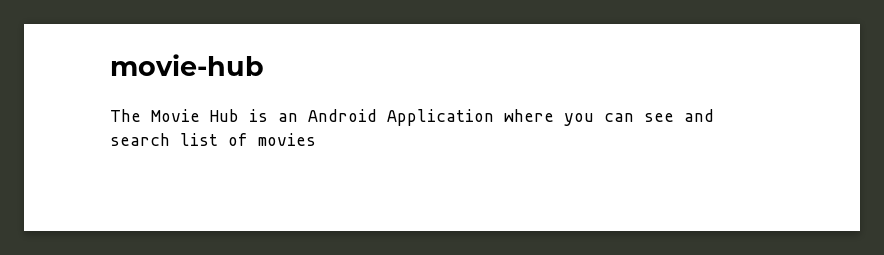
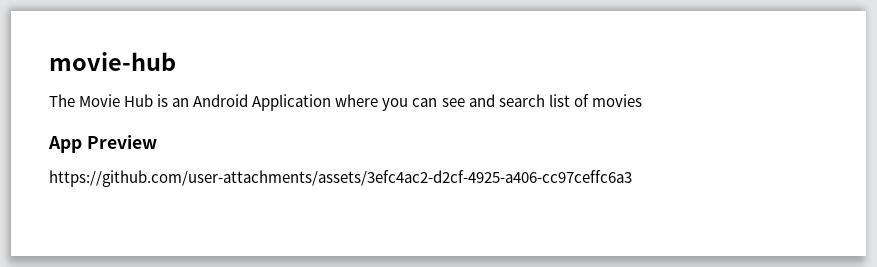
+ App Preview
+ https://github.com/user-attachments/assets/3efc4ac2-d2cf-4925-a406-cc97ceffc6a3

